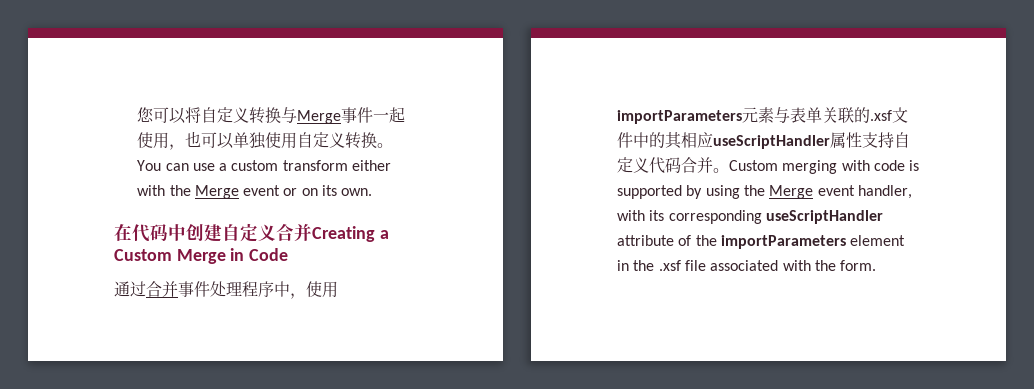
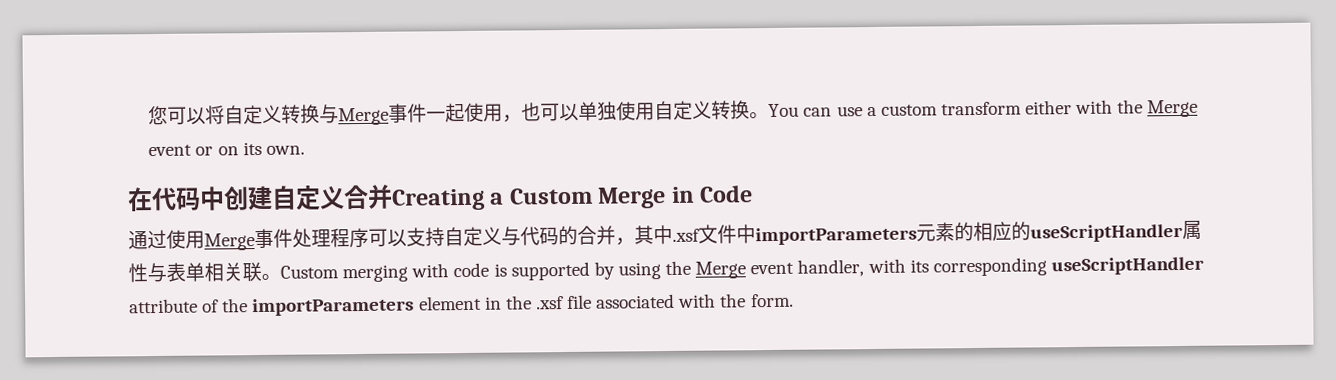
- 通过合并事件处理程序中，使用importParameters元素与表单关联的.xsf文件中的其相应useScriptHandler属性支持自定义代码合并。
+ 通过使用Merge事件处理程序可以支持自定义与代码的合并，其中.xsf文件中importParameters元素的相应的useScriptHandler属性与表单相关联。

